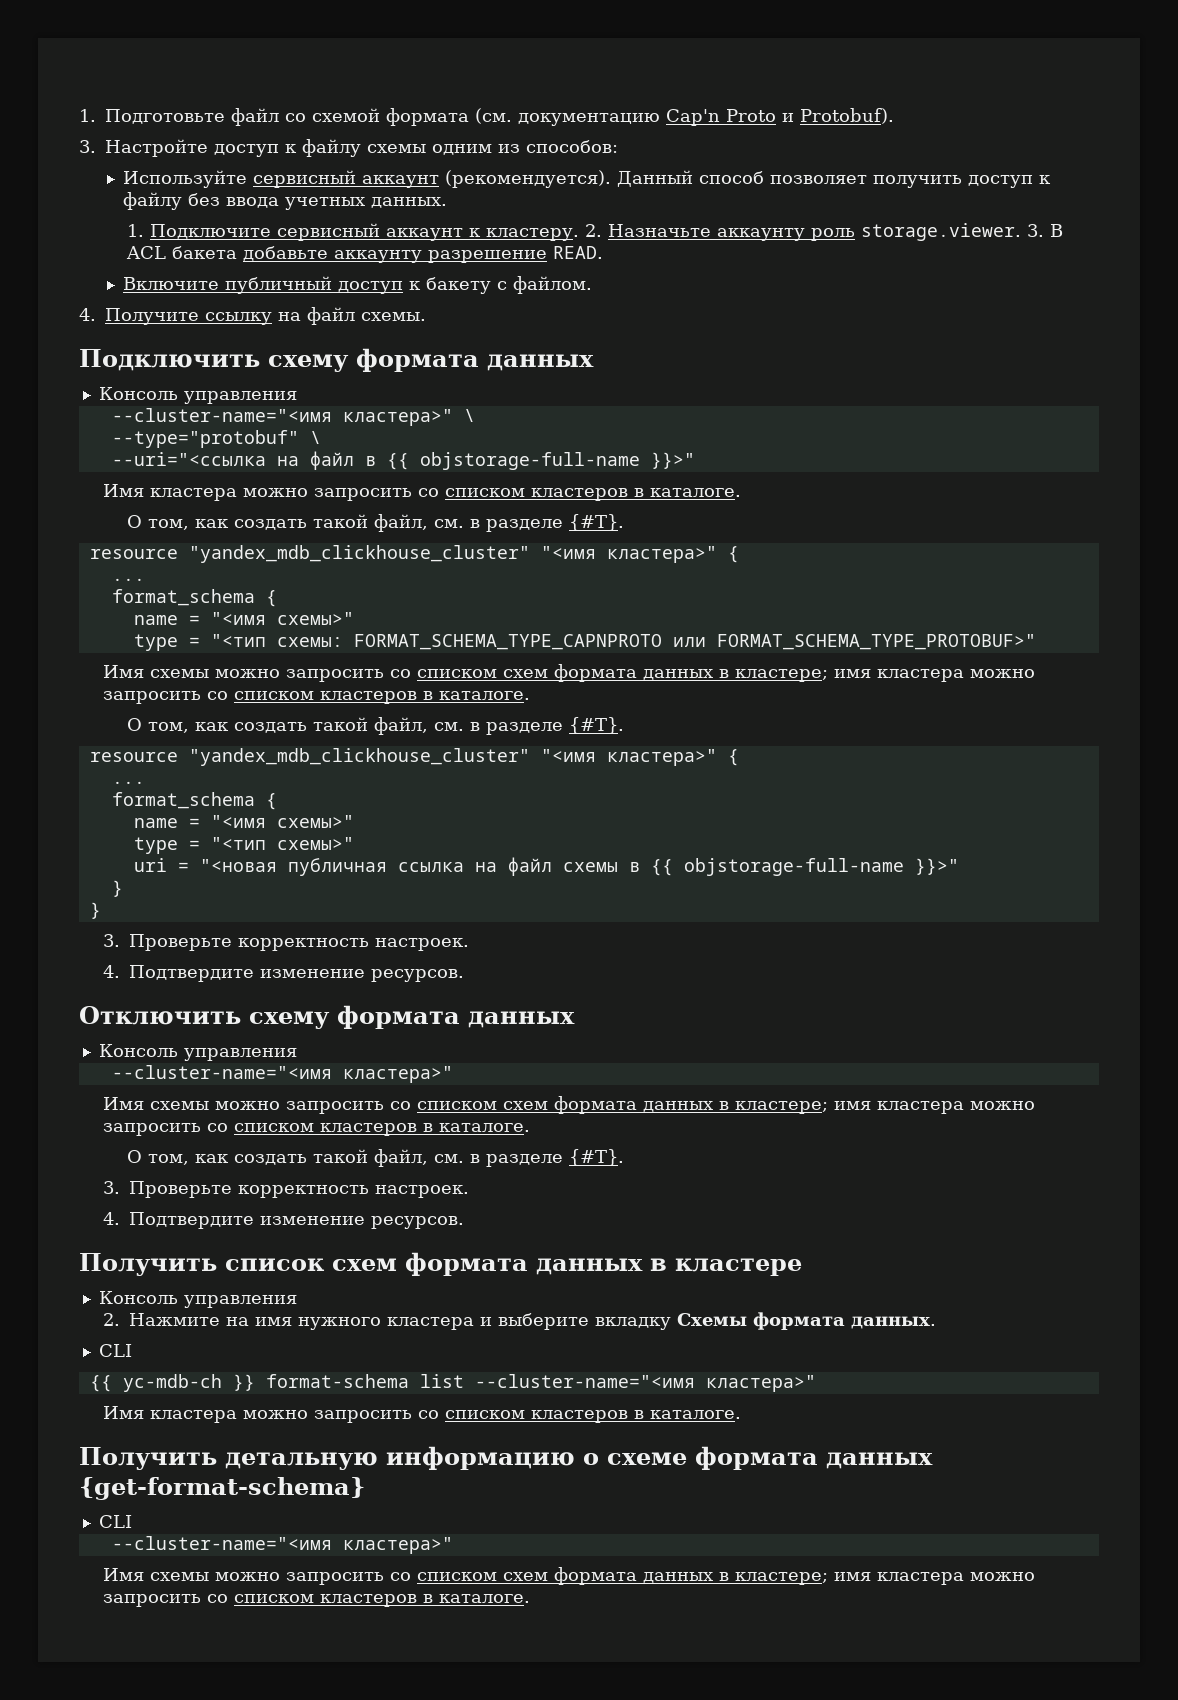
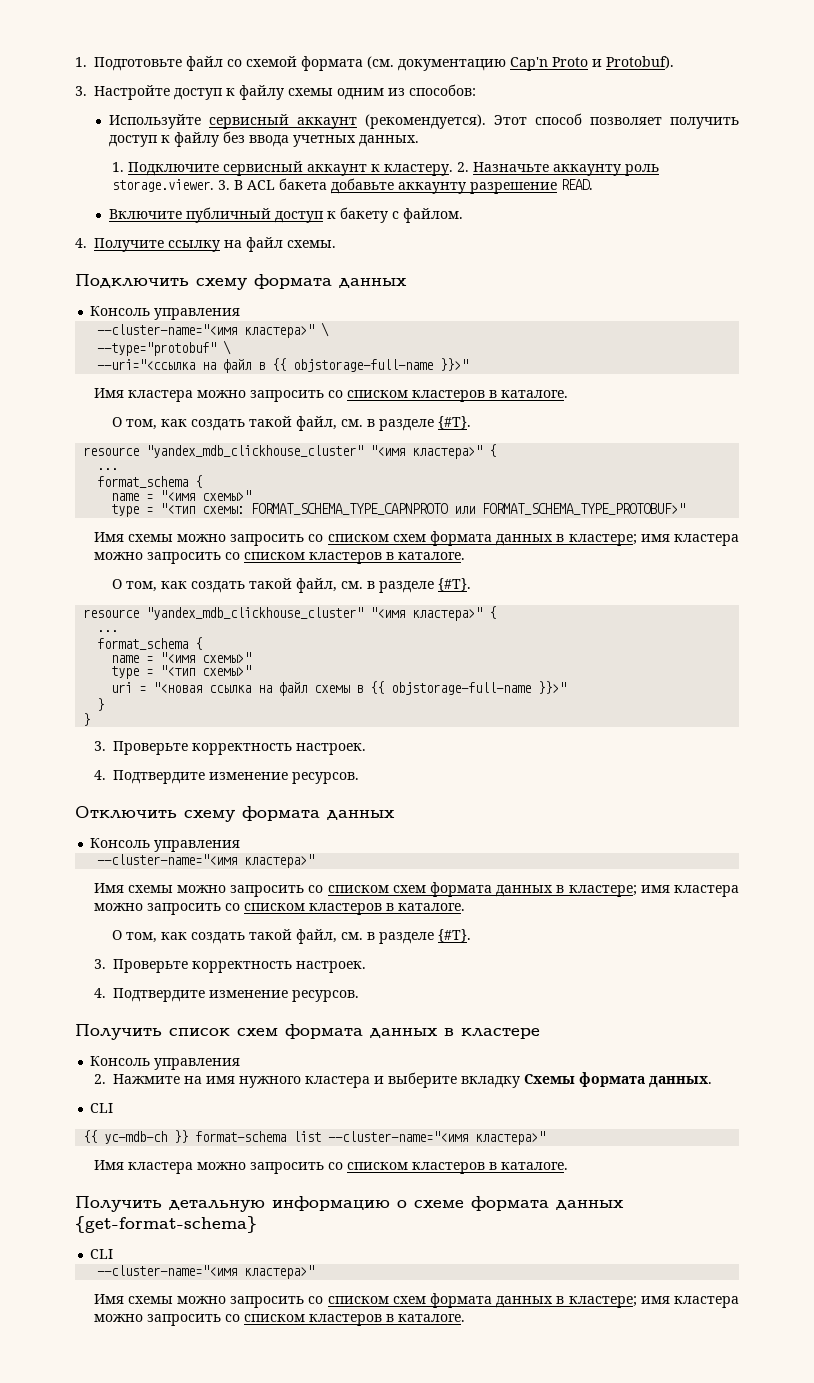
- Данный способ позволяет получить доступ к файлу без ввода учетных данных.
+ Этот способ позволяет получить доступ к файлу без ввода учетных данных.
- uri = "<новая публичная ссылка на файл схемы в {{ objstorage-full-name }}>"
+ uri = "<новая ссылка на файл схемы в {{ objstorage-full-name }}>"

